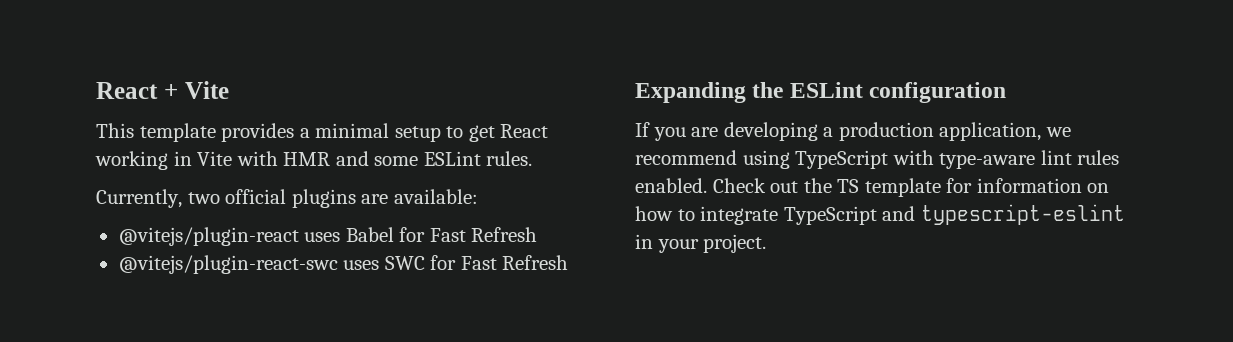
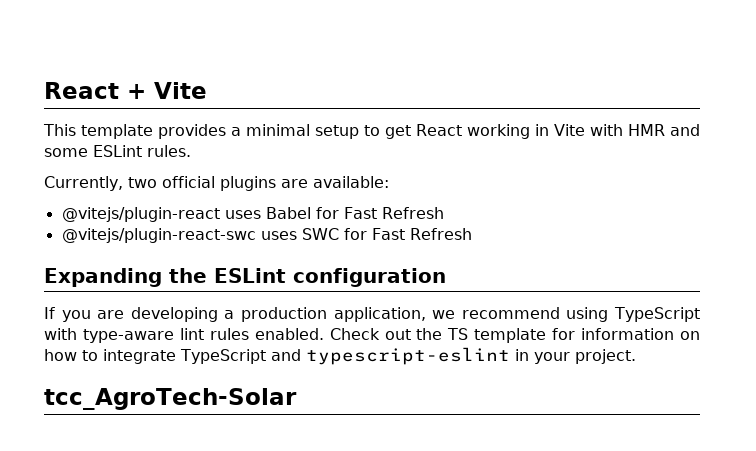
+ tcc_AgroTech-Solar

